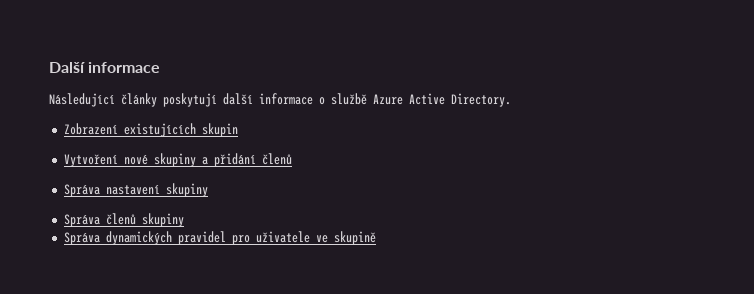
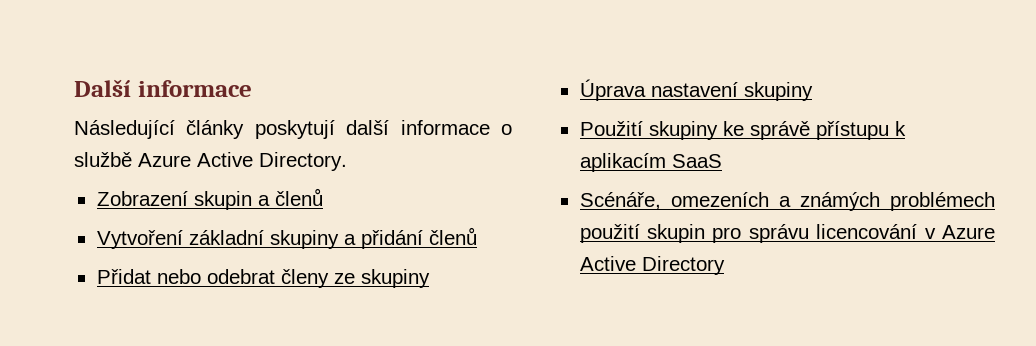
- Zobrazení existujících skupin
+ Zobrazení skupin a členů
- Vytvoření nové skupiny a přidání členů
+ Vytvoření základní skupiny a přidání členů
- Správa nastavení skupiny
+ Přidat nebo odebrat členy ze skupiny
+ Úprava nastavení skupiny
- Správa členů skupiny
- Správa dynamických pravidel pro uživatele ve skupině
+ Použití skupiny ke správě přístupu k aplikacím SaaS
+ Scénáře, omezeních a známých problémech použití skupin pro správu licencování v Azure Active Directory

